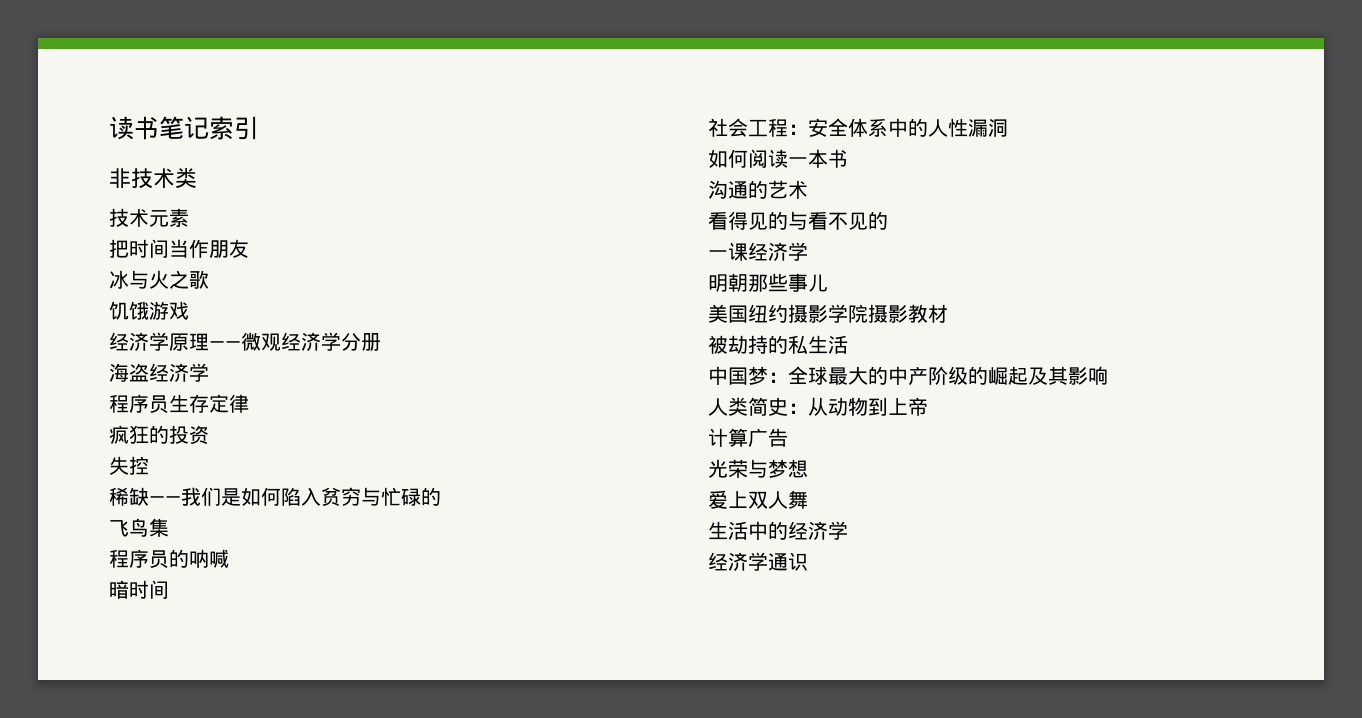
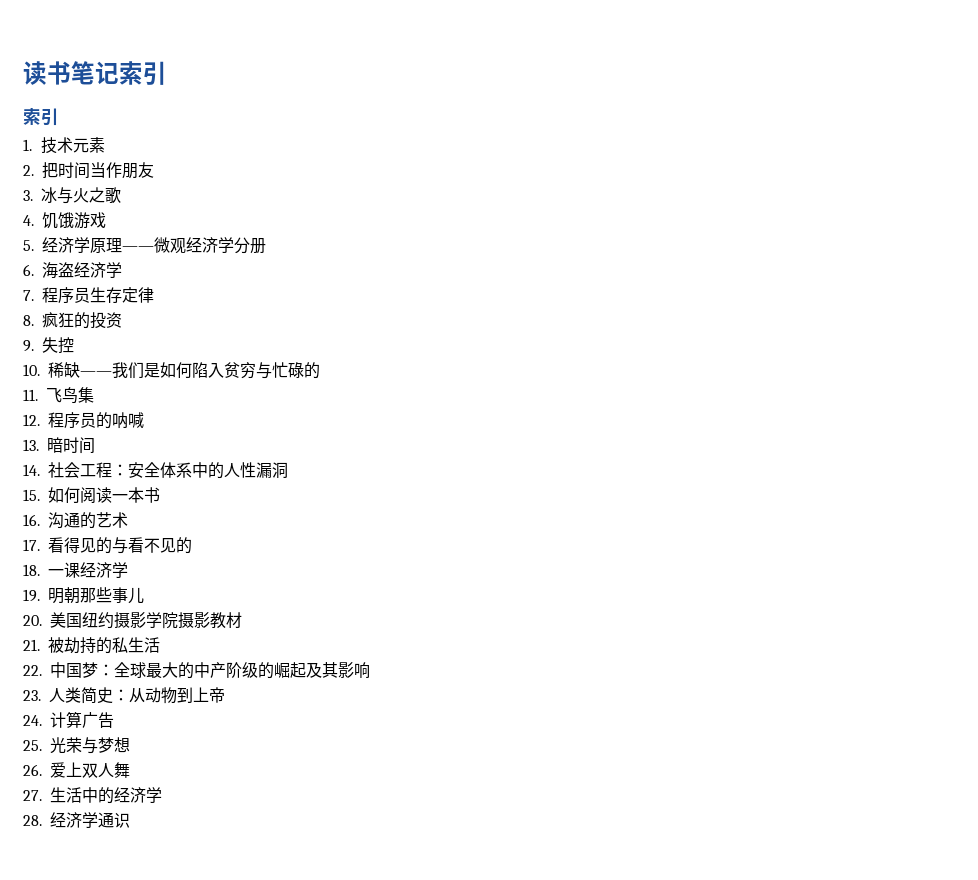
  读书笔记索引
- 非技术类
- 技术元素
+ 索引
+ 1.技术元素
- 把时间当作朋友
+ 2.把时间当作朋友
- 冰与火之歌
+ 3.冰与火之歌
- 饥饿游戏
+ 4.饥饿游戏
- 经济学原理——微观经济学分册
+ 5.经济学原理——微观经济学分册
- 海盗经济学
+ 6.海盗经济学
- 程序员生存定律
+ 7.程序员生存定律
- 疯狂的投资
+ 8.疯狂的投资
- 失控
+ 9.失控
- 稀缺——我们是如何陷入贫穷与忙碌的
+ 10.稀缺——我们是如何陷入贫穷与忙碌的
- 飞鸟集
+ 11.飞鸟集
- 程序员的呐喊
+ 12.程序员的呐喊
- 暗时间
+ 13.暗时间
- 社会工程：安全体系中的人性漏洞
+ 14.社会工程：安全体系中的人性漏洞
- 如何阅读一本书
+ 15.如何阅读一本书
- 沟通的艺术
+ 16.沟通的艺术
- 看得见的与看不见的
+ 17.看得见的与看不见的
- 一课经济学
+ 18.一课经济学
- 明朝那些事儿
+ 19.明朝那些事儿
- 美国纽约摄影学院摄影教材
+ 20.美国纽约摄影学院摄影教材
- 被劫持的私生活
+ 21.被劫持的私生活
- 中国梦：全球最大的中产阶级的崛起及其影响
+ 22.中国梦：全球最大的中产阶级的崛起及其影响
- 人类简史：从动物到上帝
+ 23.人类简史：从动物到上帝
- 计算广告
+ 24.计算广告
- 光荣与梦想
+ 25.光荣与梦想
- 爱上双人舞
+ 26.爱上双人舞
- 生活中的经济学
+ 27.生活中的经济学
- 经济学通识
+ 28.经济学通识

